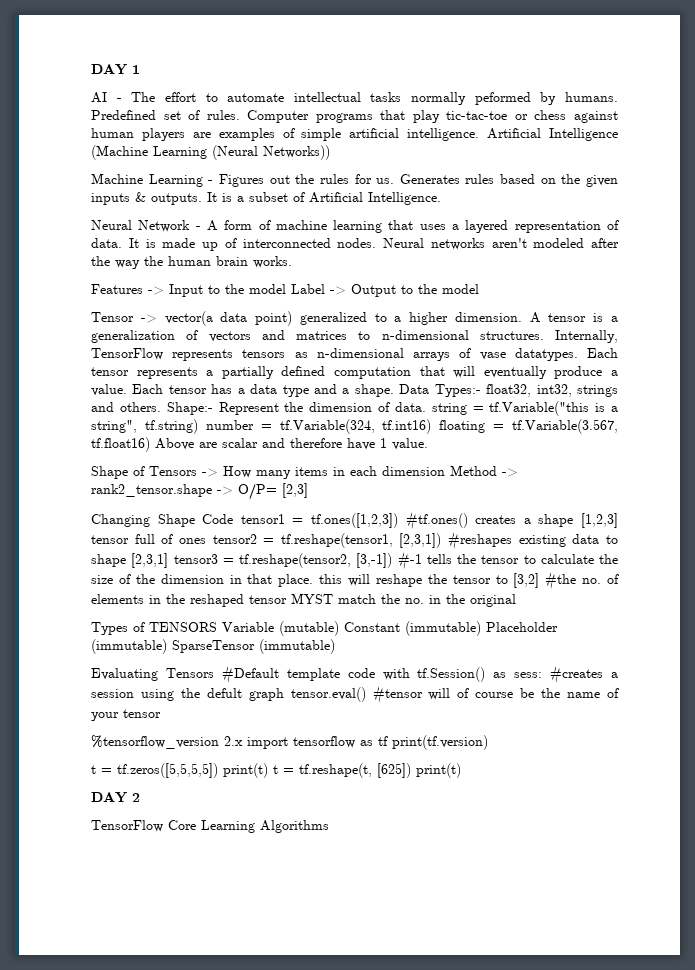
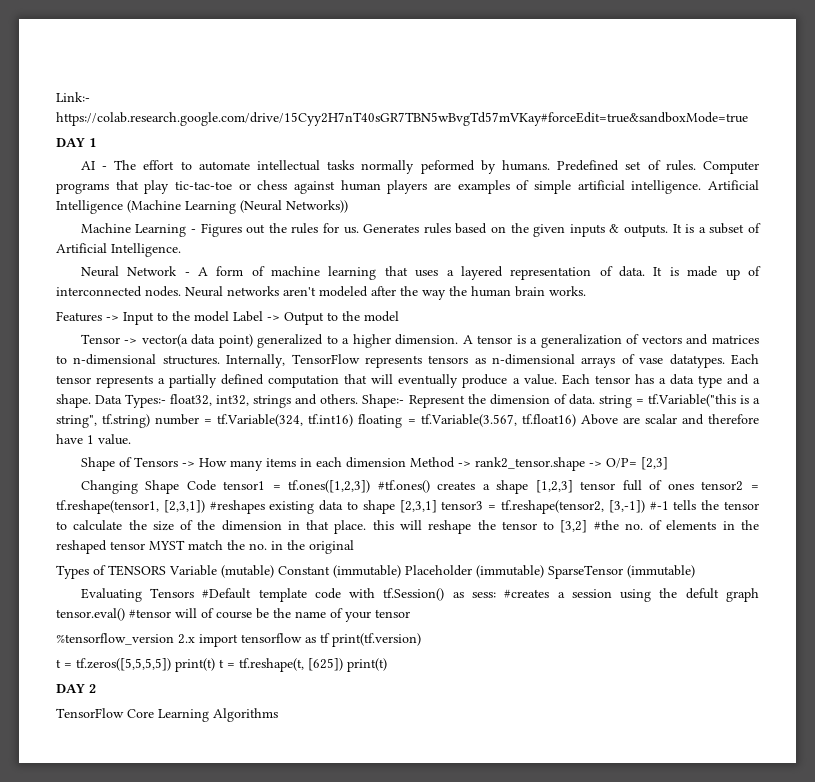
+ Link:- https://colab.research.google.com/drive/15Cyy2H7nT40sGR7TBN5wBvgTd57mVKay#forceEdit=true&sandboxMode=true

